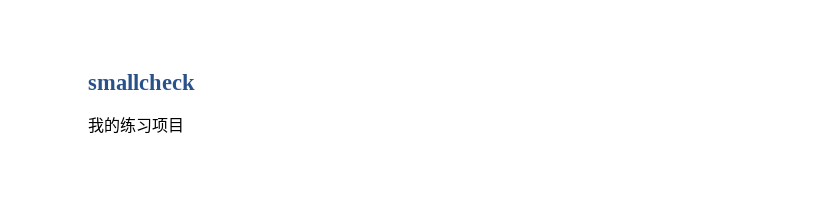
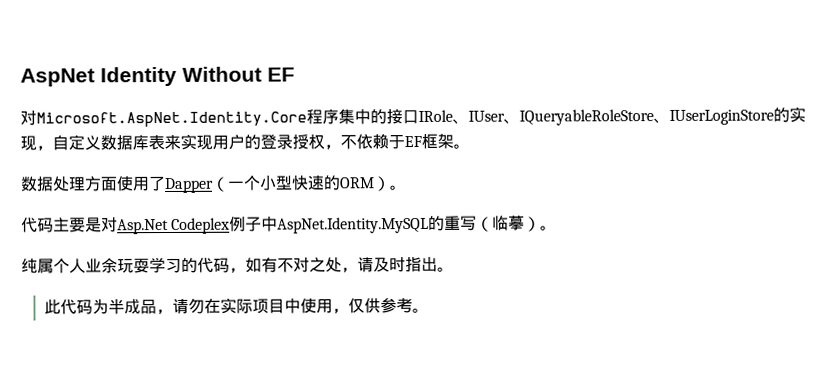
- smallcheck
- 我的练习项目
+ AspNet Identity Without EF
+ 对Microsoft.AspNet.Identity.Core程序集中的接口IRole、IUser、IQueryableRoleStore、IUserLoginStore的实现，自定义数据库表来实现用户的登录授权，不依赖于EF框架。
+ 数据处理方面使用了Dapper（一个小型快速的ORM）。
+ 代码主要是对Asp.Net Codeplex例子中AspNet.Identity.MySQL的重写（临摹）。
+ 纯属个人业余玩耍学习的代码，如有不对之处，请及时指出。
+ 此代码为半成品，请勿在实际项目中使用，仅供参考。

